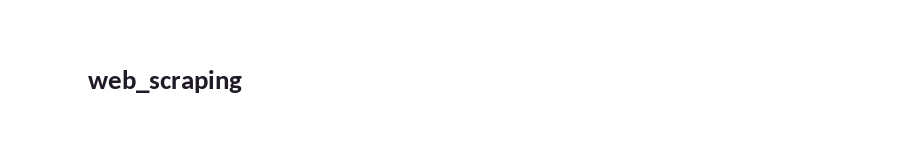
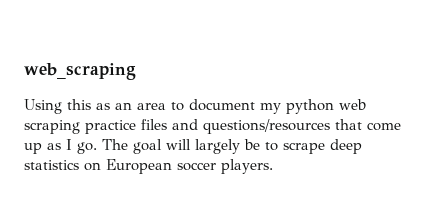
+ Using this as an area to document my python web scraping practice files and questions/resources that come up as I go. The goal will largely be to scrape deep statistics on European soccer players.

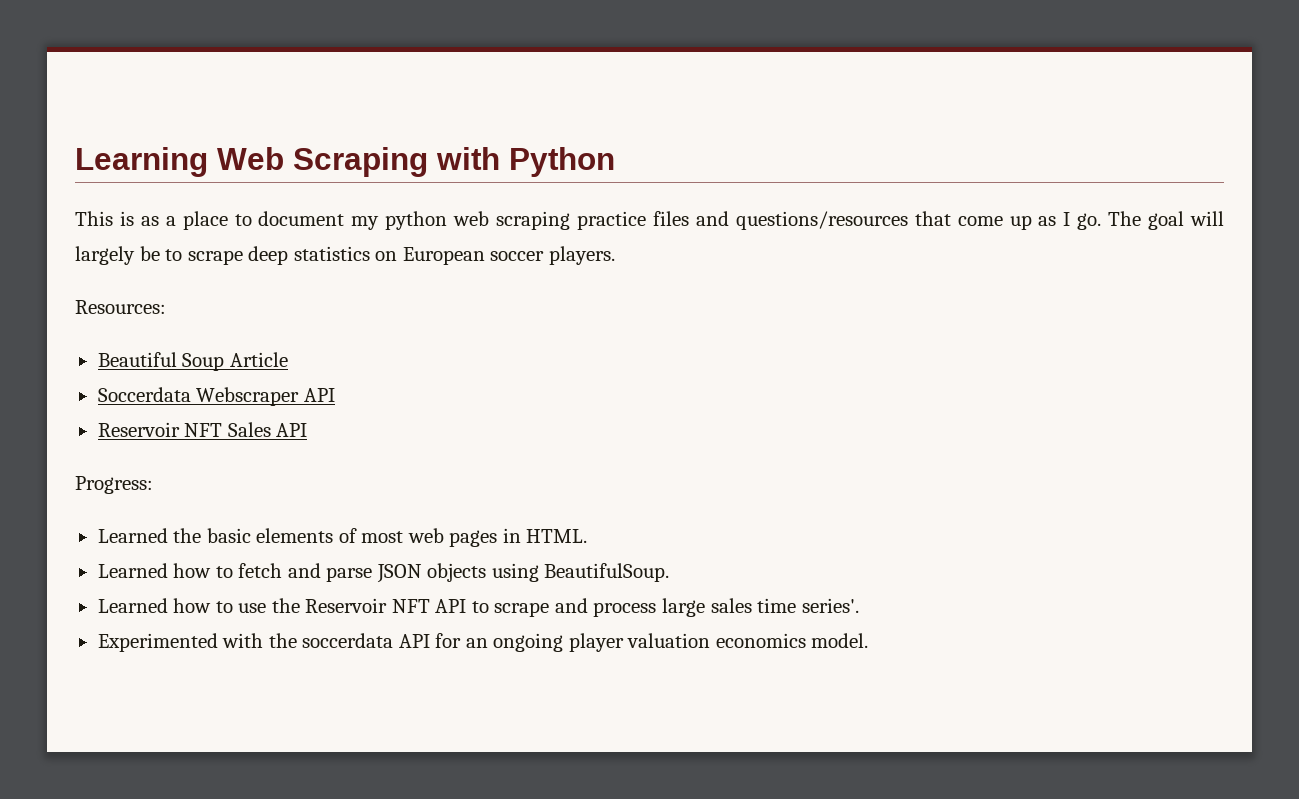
- web_scraping
- Using this as an area to document my python web scraping practice files and questions/resources that come up as I go.
+ Learning Web Scraping with Python
+ This is as a place to document my python web scraping practice files and questions/resources that come up as I go.
+ Resources:
+ Beautiful Soup Article
+ Soccerdata Webscraper API
+ Reservoir NFT Sales API
+ Progress:
+ Learned the basic elements of most web pages in HTML.
+ Learned how to fetch and parse JSON objects using BeautifulSoup.
+ Learned how to use the Reservoir NFT API to scrape and process large sales time series'.
+ Experimented with the soccerdata API for an ongoing player valuation economics model.

